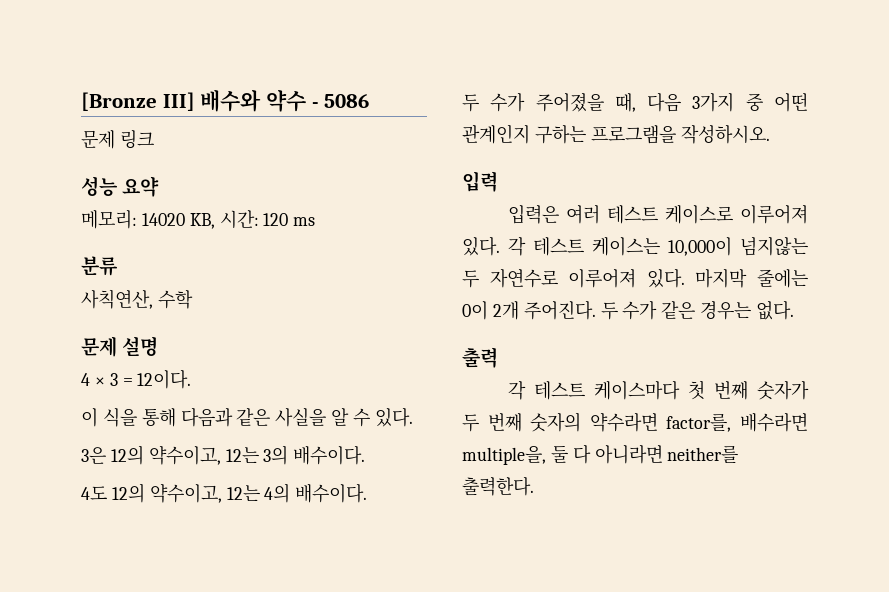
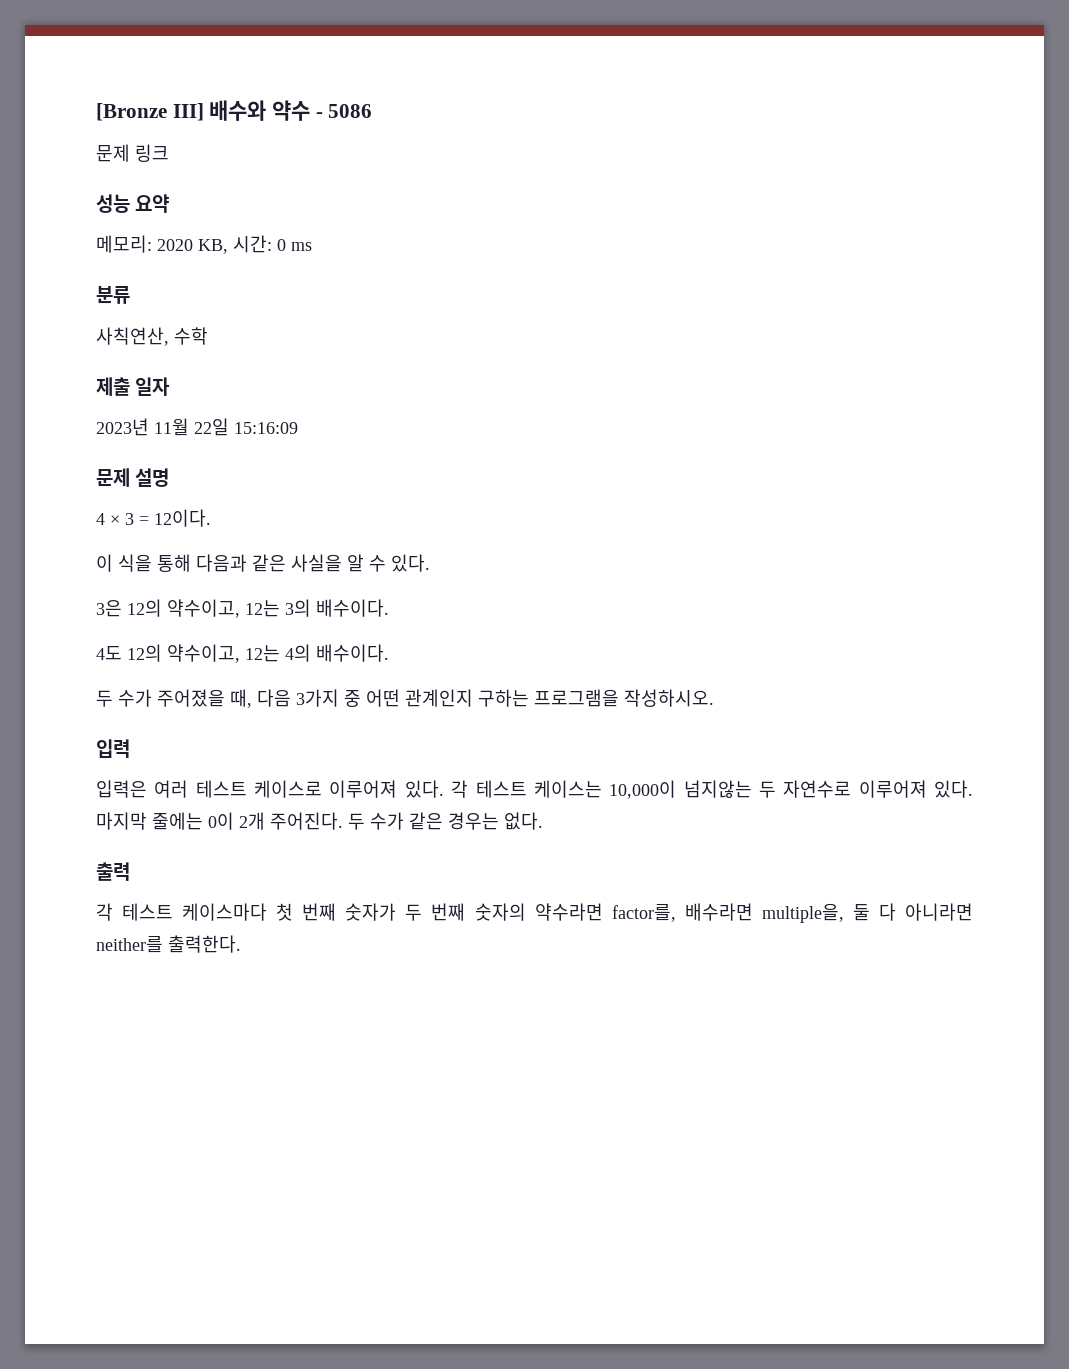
- 메모리: 14020 KB, 시간: 120 ms
+ 메모리: 2020 KB, 시간: 0 ms
+ 제출 일자
+ 2023년 11월 22일 15:16:09

